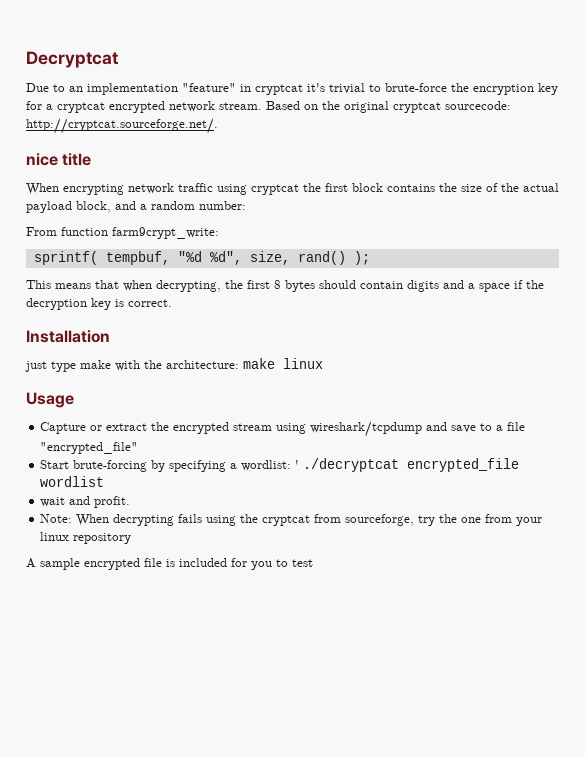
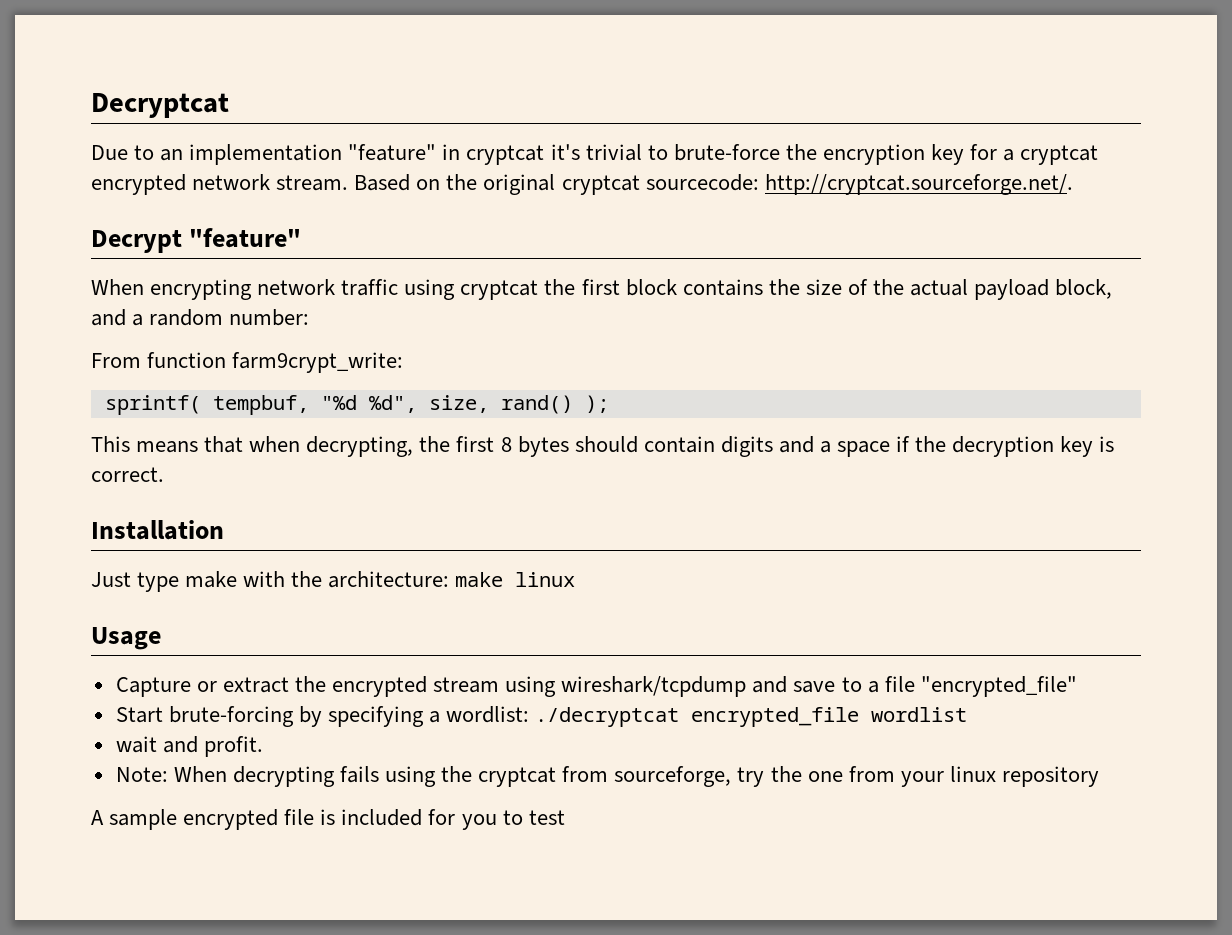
- nice title
+ Decrypt "feature"
- just type make with the architecture: make linux
+ Just type make with the architecture: make linux
- Start brute-forcing by specifying a wordlist: ' ./decryptcat encrypted_file wordlist
+ Start brute-forcing by specifying a wordlist: ./decryptcat encrypted_file wordlist

